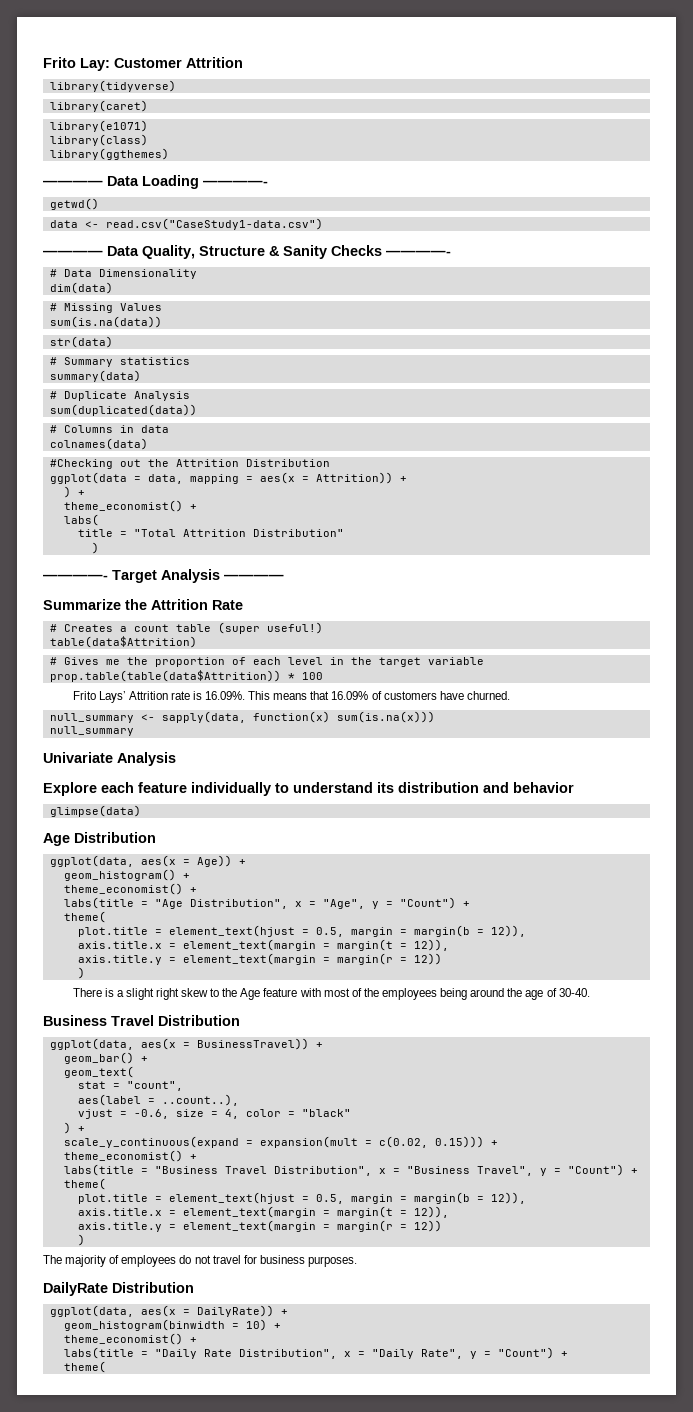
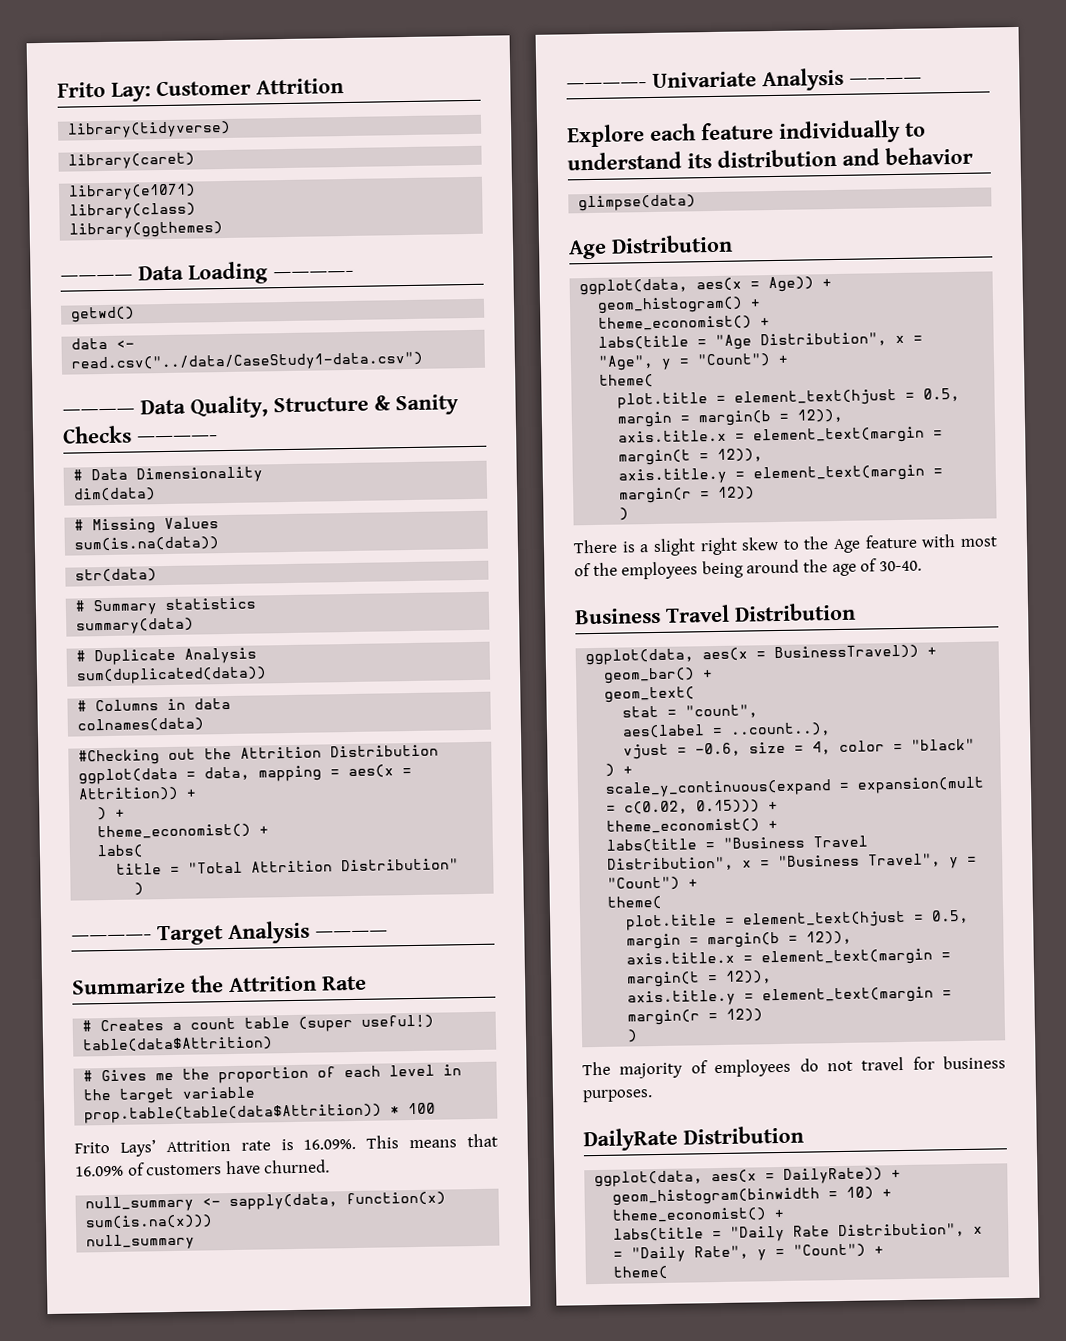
- data <- read.csv("CaseStudy1-data.csv")
+ data <- read.csv("../data/CaseStudy1-data.csv")
- Univariate Analysis
+ ————- Univariate Analysis ————

